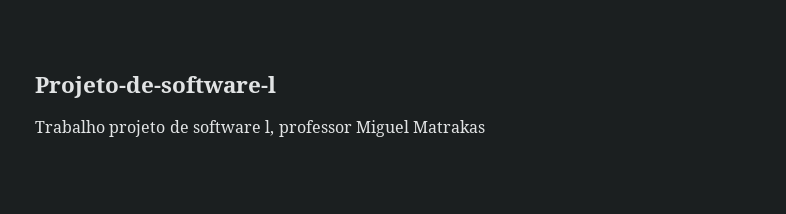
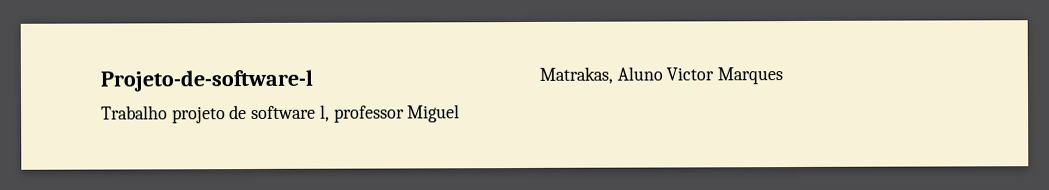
- Trabalho projeto de software l, professor Miguel Matrakas
+ Trabalho projeto de software l, professor Miguel Matrakas, Aluno Victor Marques

